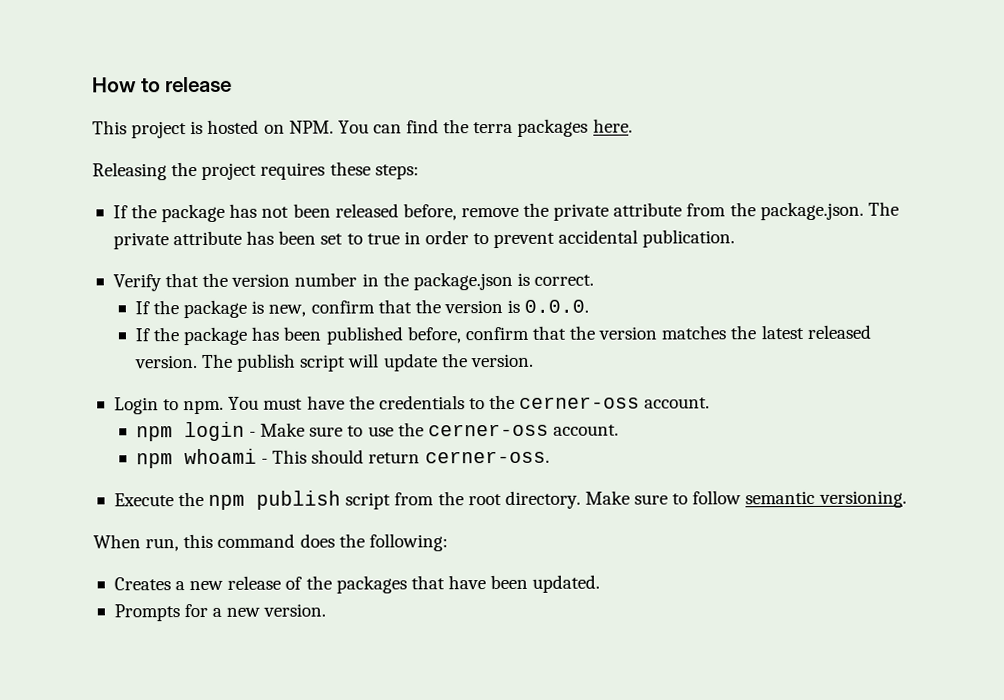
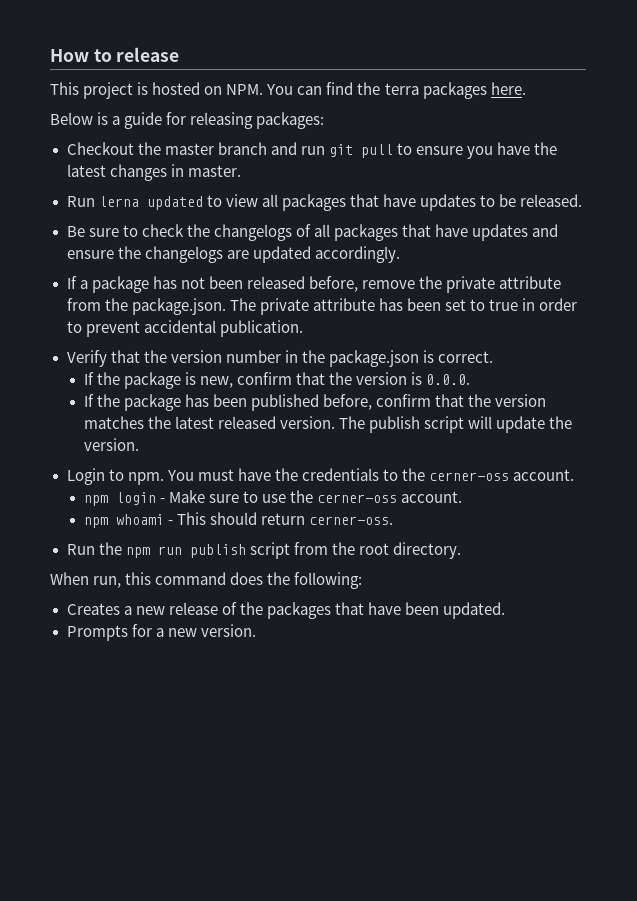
- Releasing the project requires these steps:
- If the package has not been released before, remove the private attribute from the package.json. The private attribute has been set to true in order to prevent accidental publication.
+ Below is a guide for releasing packages:
+ Checkout the master branch and run git pull to ensure you have the latest changes in master.
+ Run lerna updated to view all packages that have updates to be released.
+ Be sure to check the changelogs of all packages that have updates and ensure the changelogs are updated accordingly.
+ If a package has not been released before, remove the private attribute from the package.json. The private attribute has been set to true in order to prevent accidental publication.
- Execute the npm publish script from the root directory. Make sure to follow semantic versioning.
+ Run the npm run publish script from the root directory.

